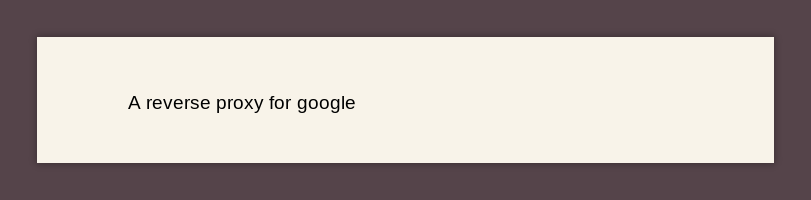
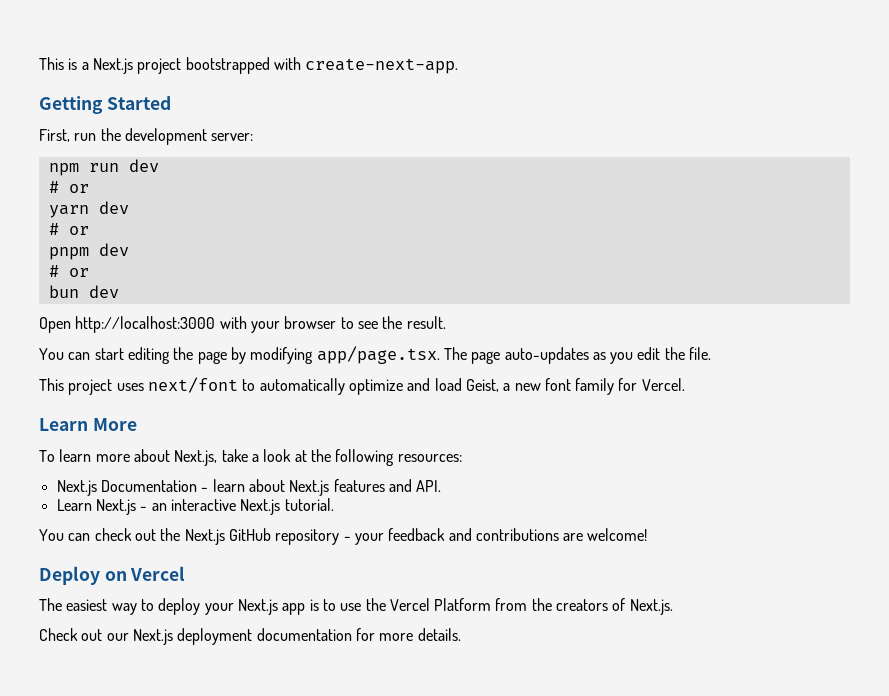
- A reverse proxy for google
+ This is a Next.js project bootstrapped with create-next-app.
+ Getting Started
+ First, run the development server:
+ npm run dev
+ # or
+ yarn dev
+ # or
+ pnpm dev
+ # or
+ bun dev
+ Open http://localhost:3000 with your browser to see the result.
+ You can start editing the page by modifying app/page.tsx. The page auto-updates as you edit the file.
+ This project uses next/font to automatically optimize and load Geist, a new font family for Vercel.
+ Learn More
+ To learn more about Next.js, take a look at the following resources:
+ Next.js Documentation - learn about Next.js features and API.
+ Learn Next.js - an interactive Next.js tutorial.
+ You can check out the Next.js GitHub repository - your feedback and contributions are welcome!
+ Deploy on Vercel
+ The easiest way to deploy your Next.js app is to use the Vercel Platform from the creators of Next.js.
+ Check out our Next.js deployment documentation for more details.

